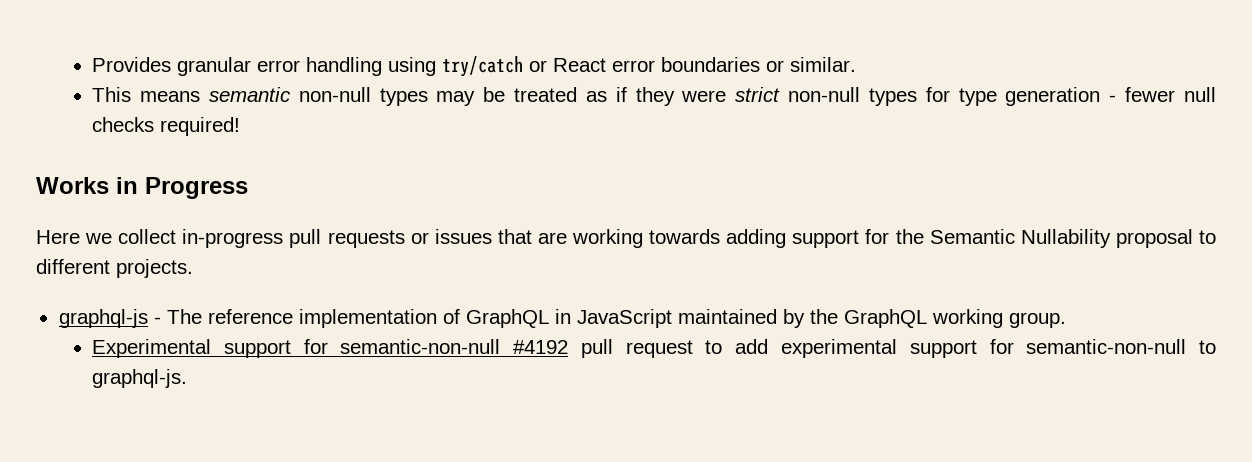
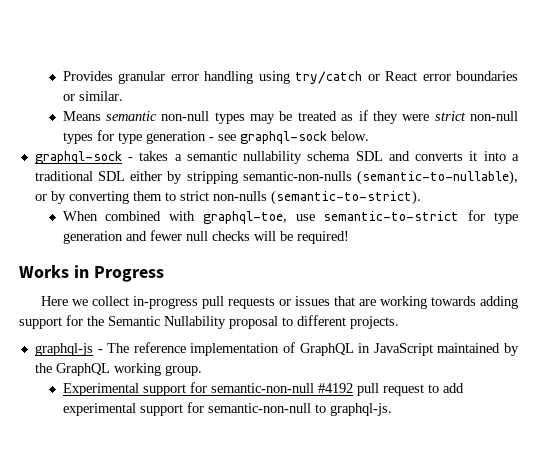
- This means semantic non-null types may be treated as if they were strict non-null types for type generation - fewer null checks required!
+ Means semantic non-null types may be treated as if they were strict non-null types for type generation - see graphql-sock below.
+ graphql-sock - takes a semantic nullability schema SDL and converts it into a traditional SDL either by stripping semantic-non-nulls (semantic-to-nullable), or by converting them to strict non-nulls (semantic-to-strict).
+ When combined with graphql-toe, use semantic-to-strict for type generation and fewer null checks will be required!

